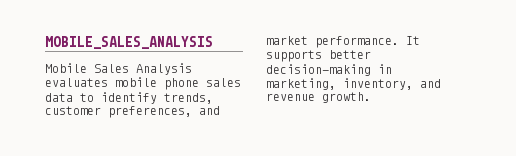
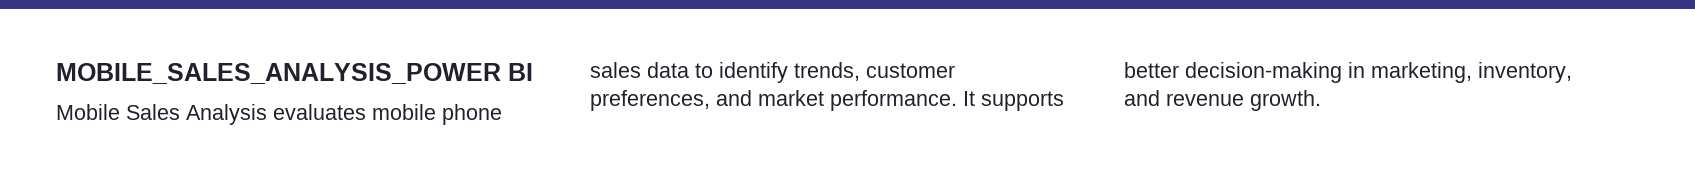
- MOBILE_SALES_ANALYSIS
+ MOBILE_SALES_ANALYSIS_POWER BI

